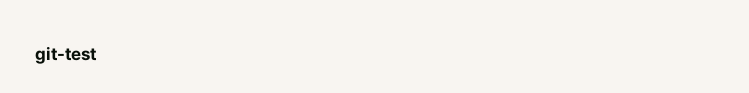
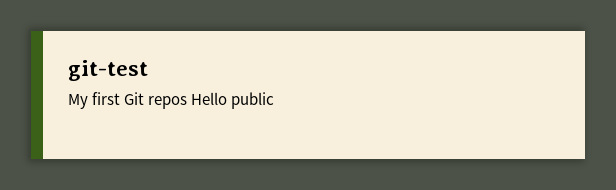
+ My first Git repos Hello public

